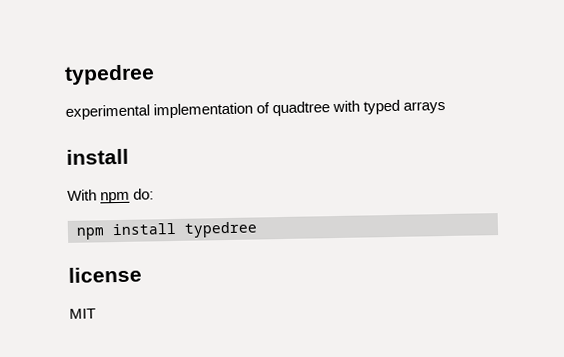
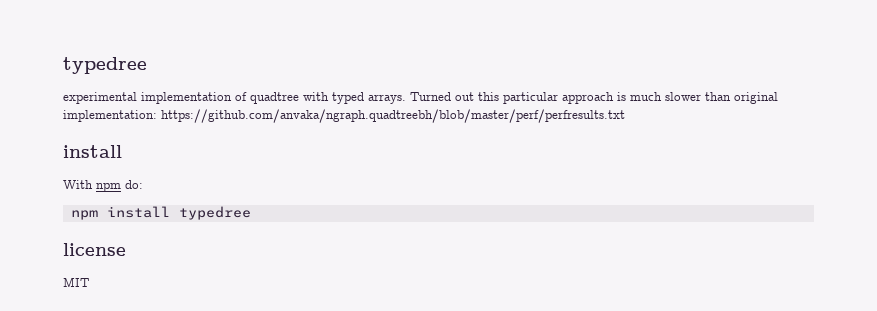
- experimental implementation of quadtree with typed arrays
+ experimental implementation of quadtree with typed arrays. Turned out this particular approach is much slower than original implementation: https://github.com/anvaka/ngraph.quadtreebh/blob/master/perf/perfresults.txt

